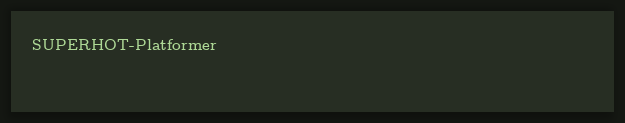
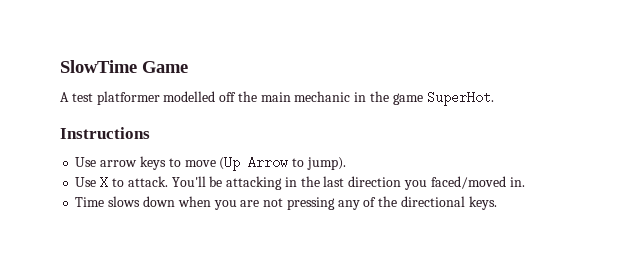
- SUPERHOT-Platformer
+ SlowTime Game
+ A test platformer modelled off the main mechanic in the game SuperHot.
+ Instructions
+ Use arrow keys to move (Up Arrow to jump).
+ Use X to attack. You'll be attacking in the last direction you faced/moved in.
+ Time slows down when you are not pressing any of the directional keys.

